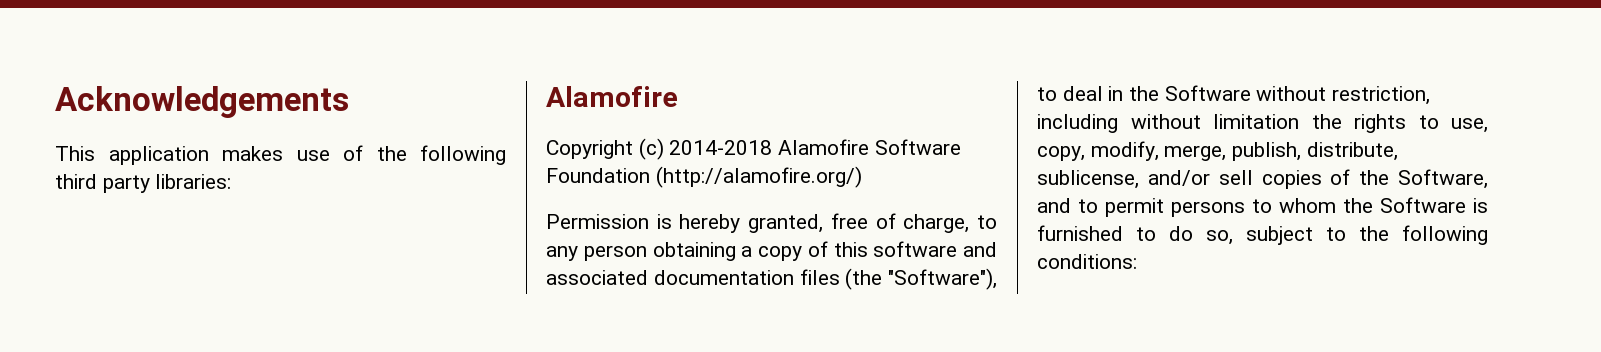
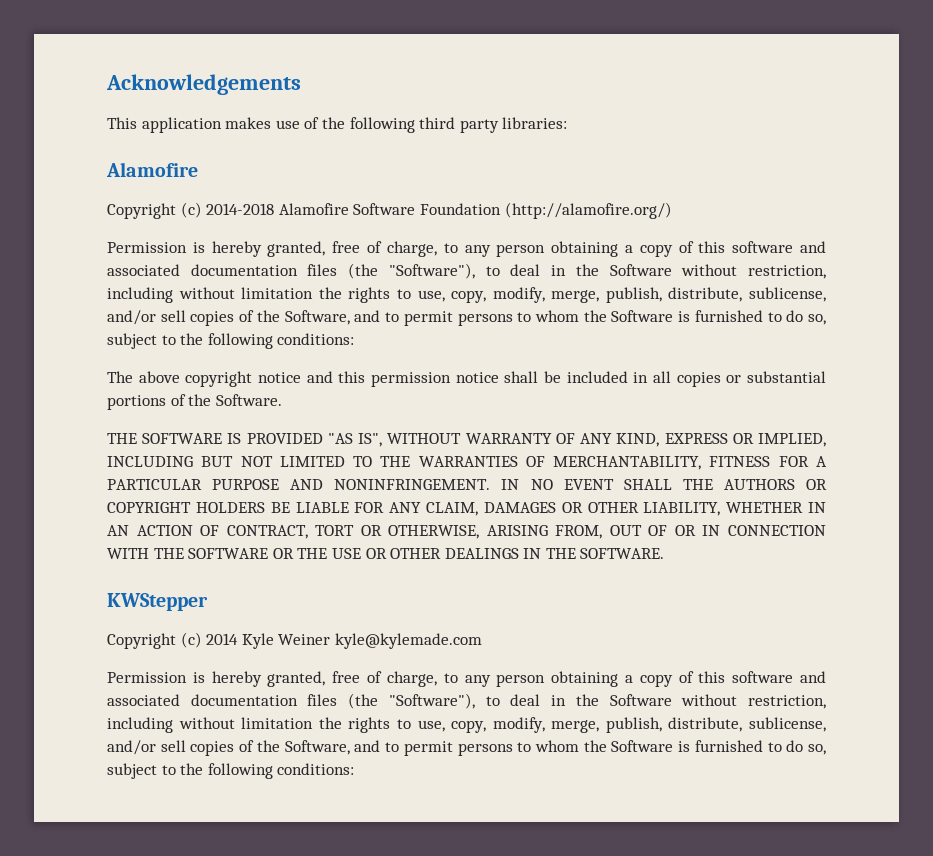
+ The above copyright notice and this permission notice shall be included in all copies or substantial portions of the Software.
+ THE SOFTWARE IS PROVIDED "AS IS", WITHOUT WARRANTY OF ANY KIND, EXPRESS OR IMPLIED, INCLUDING BUT NOT LIMITED TO THE WARRANTIES OF MERCHANTABILITY, FITNESS FOR A PARTICULAR PURPOSE AND NONINFRINGEMENT. IN NO EVENT SHALL THE AUTHORS OR COPYRIGHT HOLDERS BE LIABLE FOR ANY CLAIM, DAMAGES OR OTHER LIABILITY, WHETHER IN AN ACTION OF CONTRACT, TORT OR OTHERWISE, ARISING FROM, OUT OF OR IN CONNECTION WITH THE SOFTWARE OR THE USE OR OTHER DEALINGS IN THE SOFTWARE.
+ KWStepper
+ Copyright (c) 2014 Kyle Weiner kyle@kylemade.com
+ Permission is hereby granted, free of charge, to any person obtaining a copy of this software and associated documentation files (the "Software"), to deal in the Software without restriction, including without limitation the rights to use, copy, modify, merge, publish, distribute, sublicense, and/or sell copies of the Software, and to permit persons to whom the Software is furnished to do so, subject to the following conditions:

